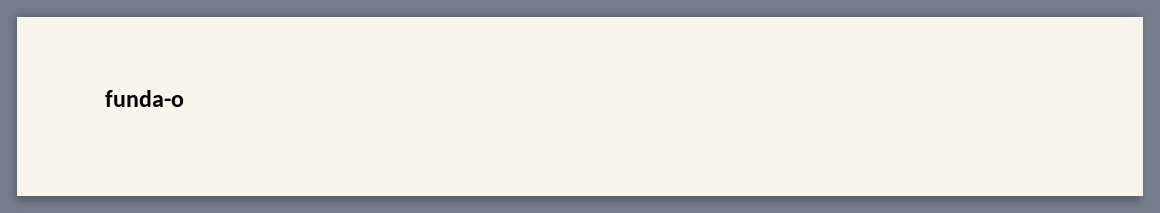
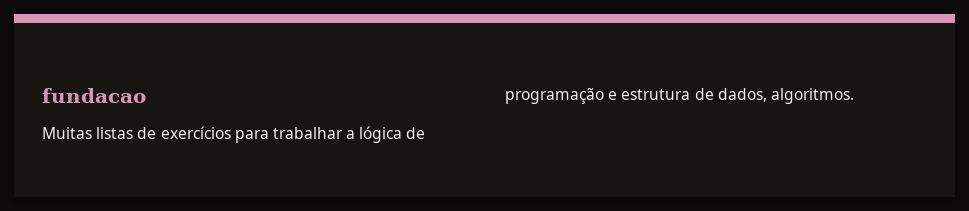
- funda-o
+ fundacao
+ Muitas listas de exercícios para trabalhar a lógica de programação e estrutura de dados, algoritmos.

